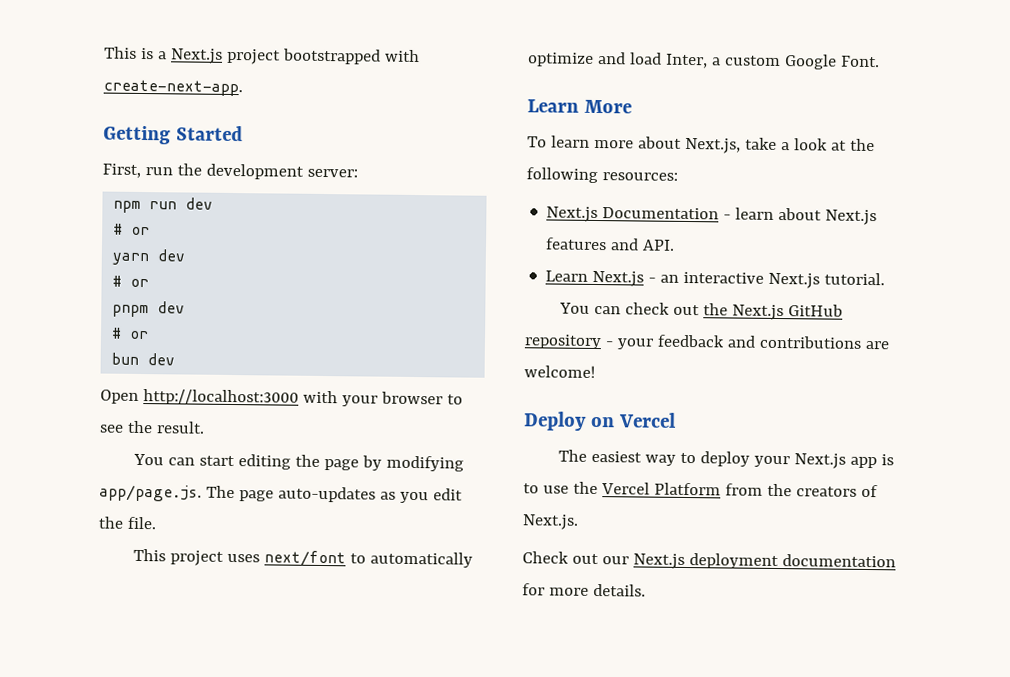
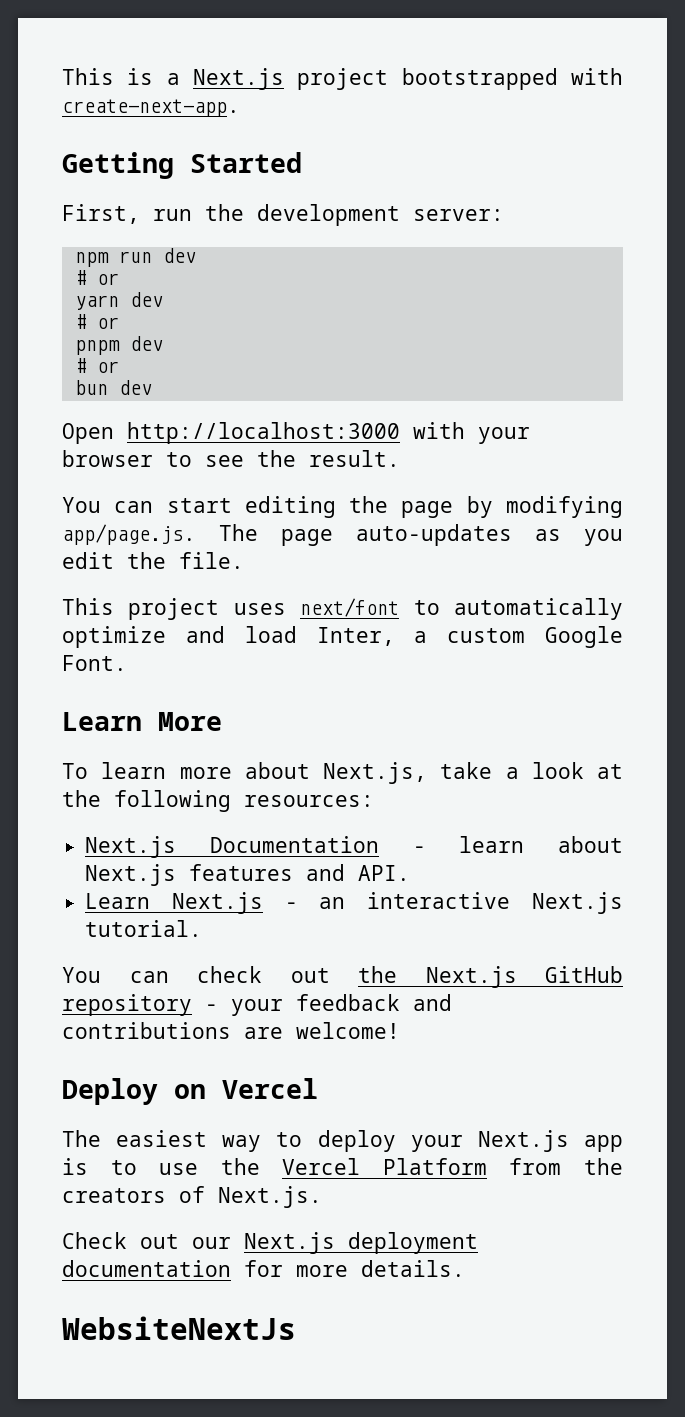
+ WebsiteNextJs

